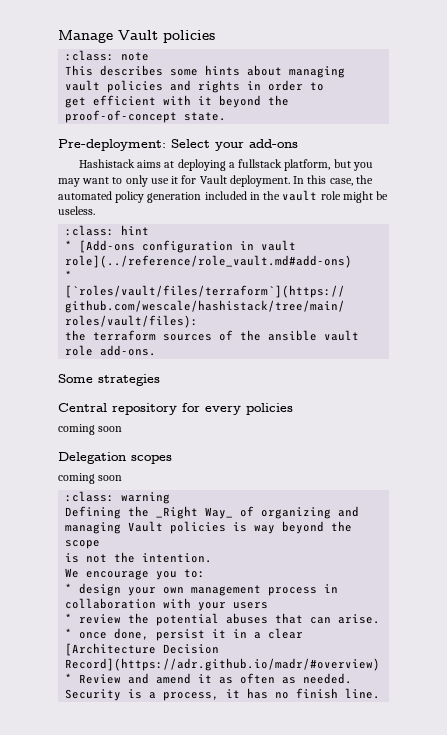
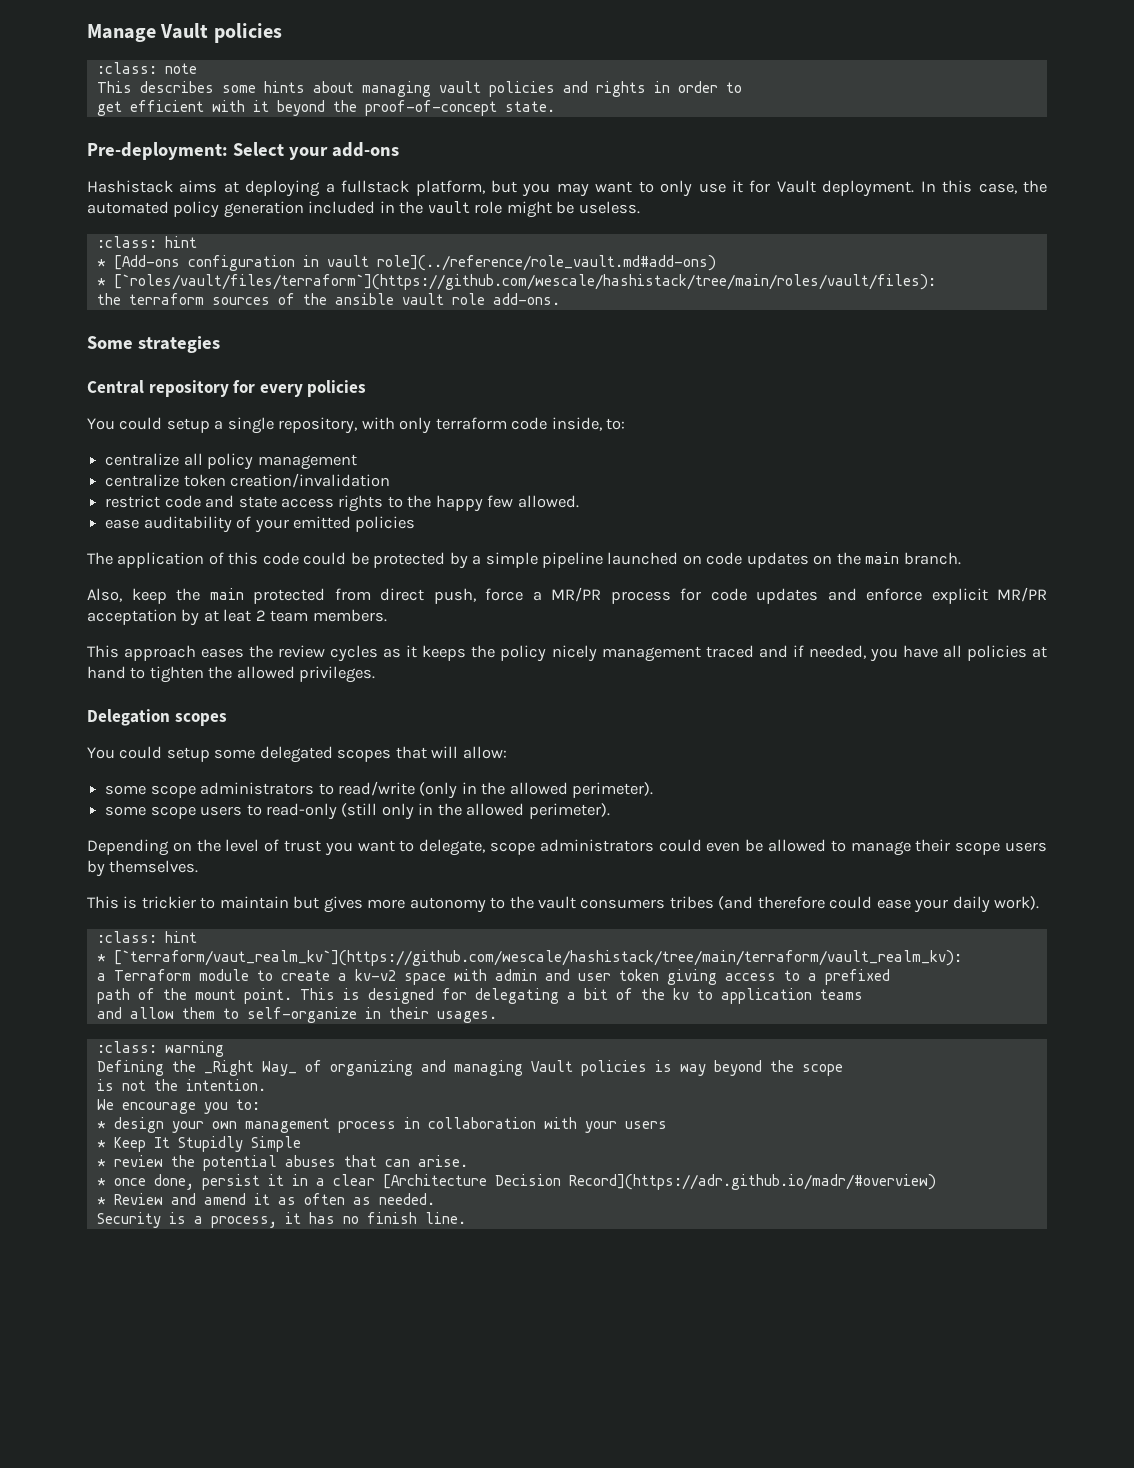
  Central repository for every policies
- coming soon
+ You could setup a single repository, with only terraform code inside, to:
+ centralize all policy management
+ centralize token creation/invalidation
+ restrict code and state access rights to the happy few allowed.
+ ease auditability of your emitted policies
+ The application of this code could be protected by a simple pipeline launched on code updates on the main branch.
+ Also, keep the main protected from direct push, force a MR/PR process for code updates and enforce explicit MR/PR acceptation by at leat 2 team members.
+ This approach eases the review cycles as it keeps the policy nicely management traced and if needed, you have all policies at hand to tighten the allowed privileges.
  Delegation scopes
- coming soon
+ You could setup some delegated scopes that will allow:
+ some scope administrators to read/write (only in the allowed perimeter).
+ some scope users to read-only (still only in the allowed perimeter).
+ Depending on the level of trust you want to delegate, scope administrators could even be allowed to manage their scope users by themselves.
+ This is trickier to maintain but gives more autonomy to the vault consumers tribes (and therefore could ease your daily work).
+ :class: hint
+ * [`terraform/vaut_realm_kv`](https://github.com/wescale/hashistack/tree/main/terraform/vault_realm_kv):
+ a Terraform module to create a kv-v2 space with admin and user token giving access to a prefixed
+ path of the mount point. This is designed for delegating a bit of the kv to application teams
+ and allow them to self-organize in their usages.
+ * Keep It Stupidly Simple

